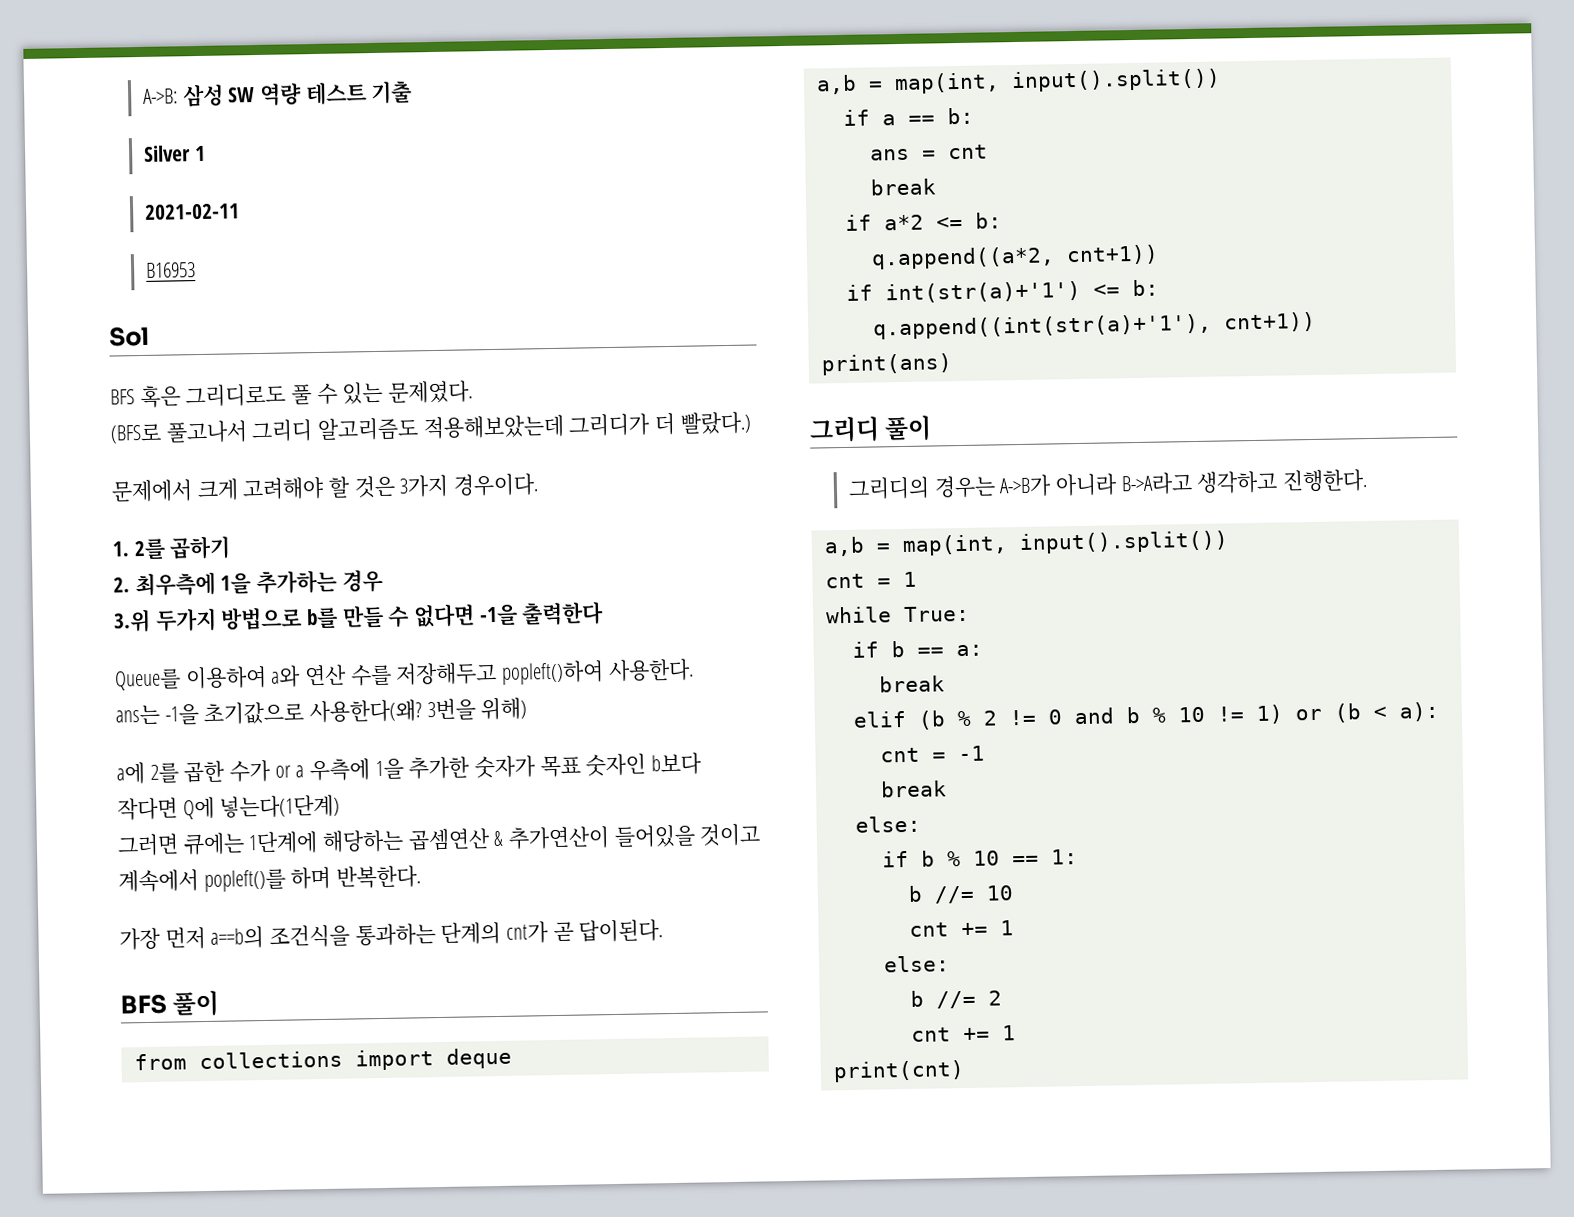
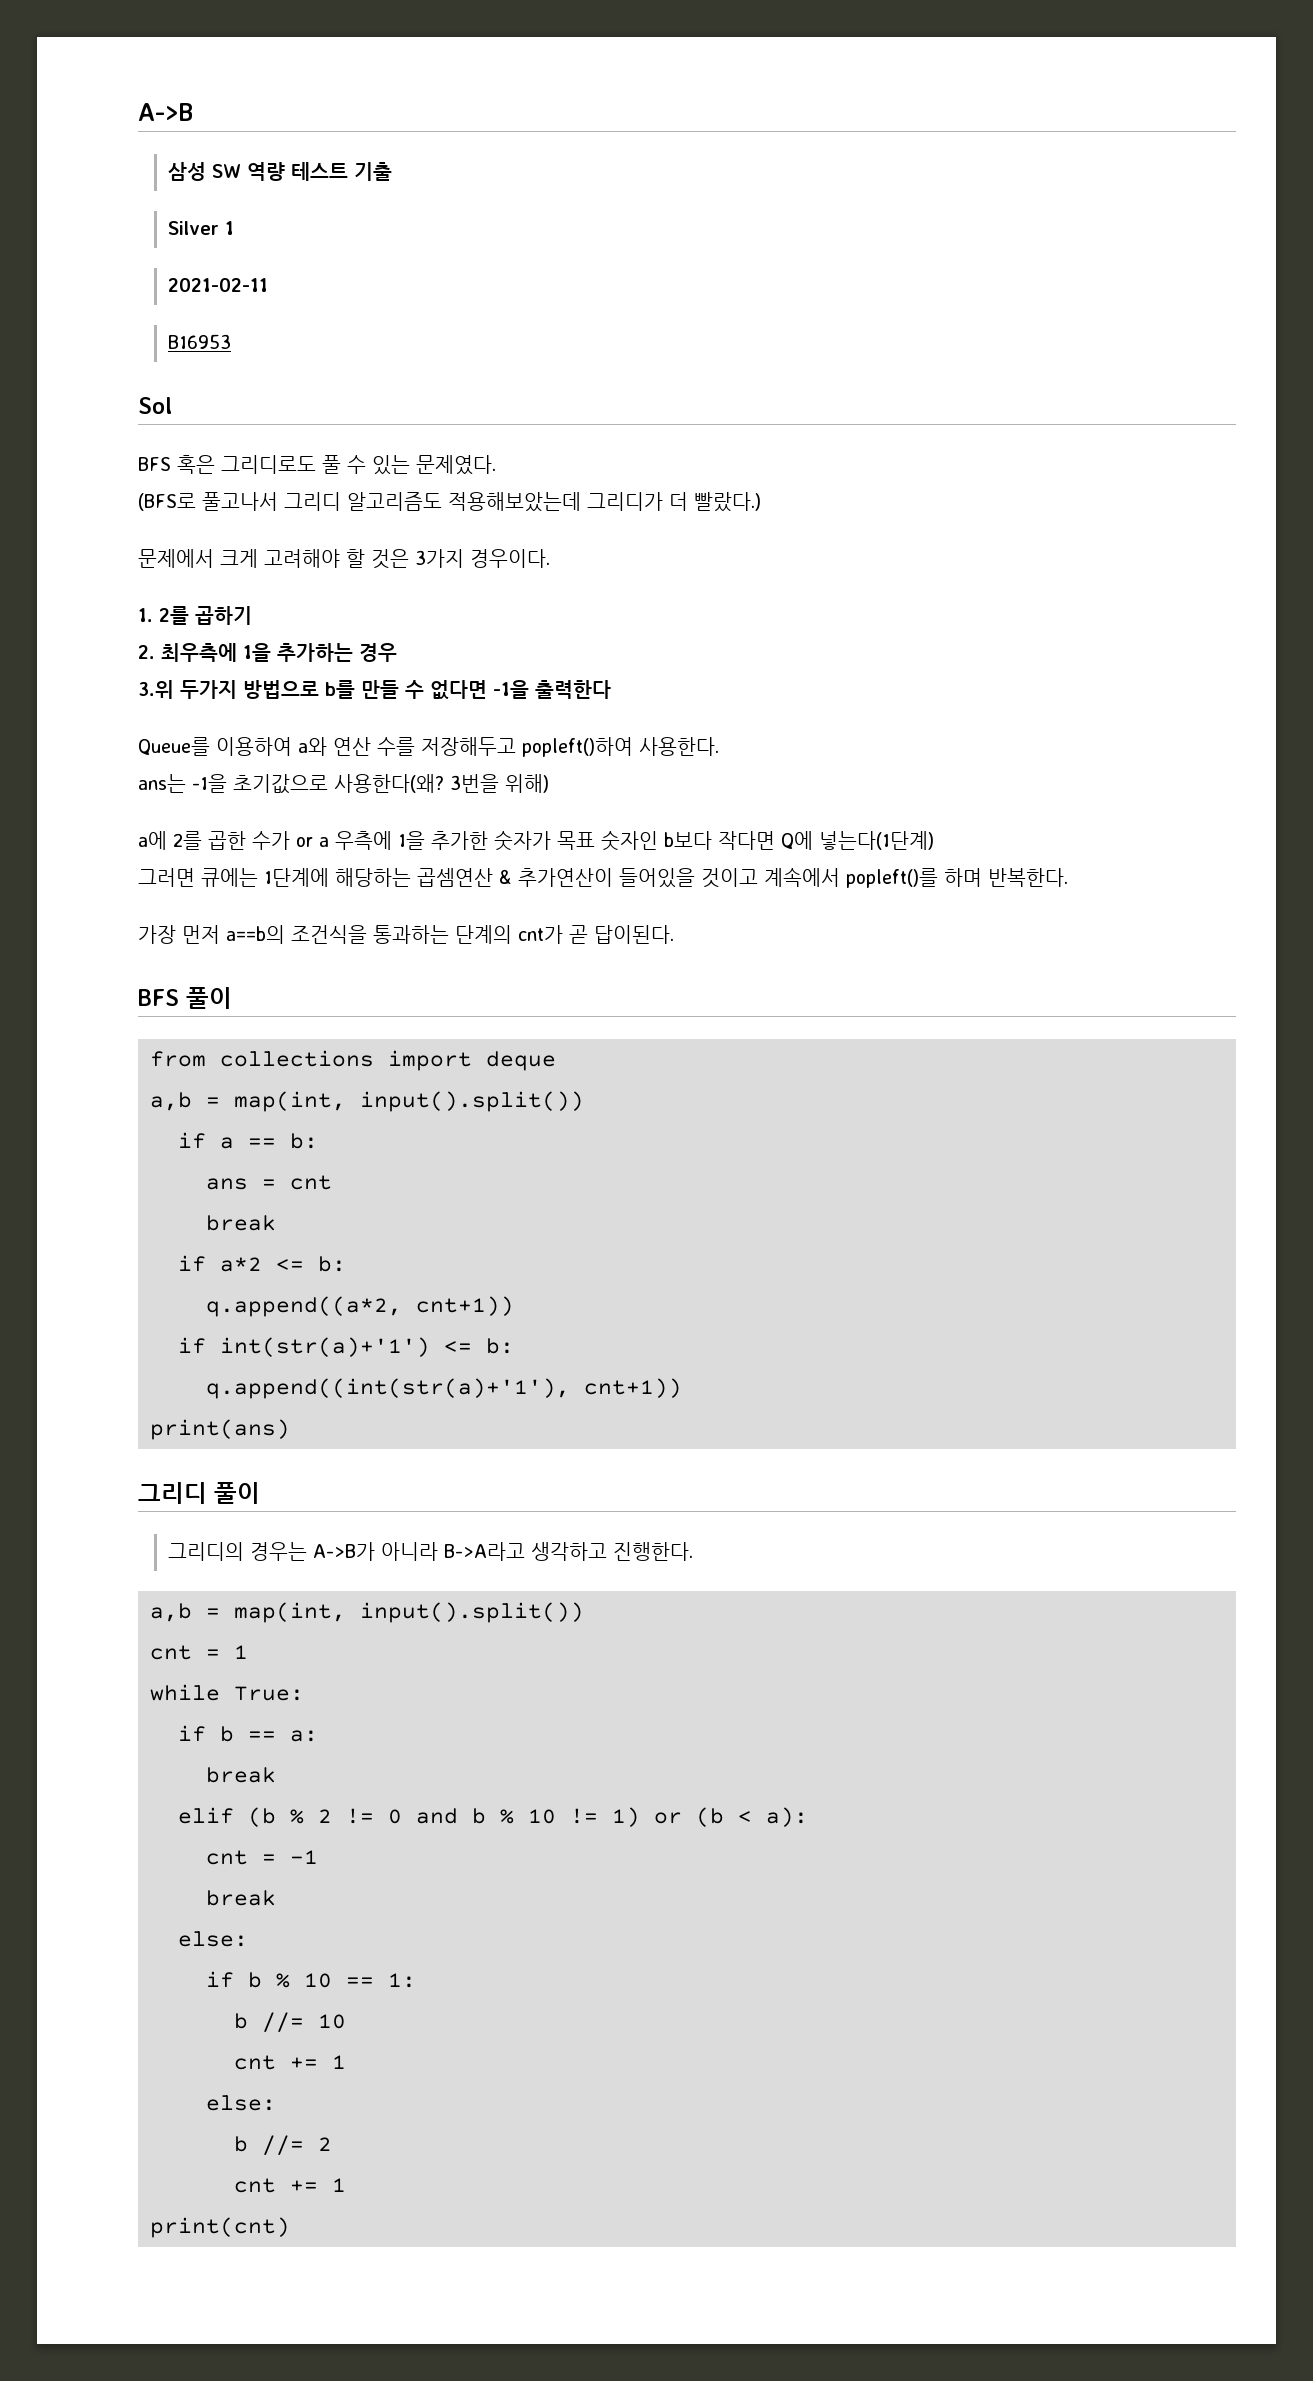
- A->B: 삼성 SW 역량 테스트 기출
+ A->B
+ 삼성 SW 역량 테스트 기출

